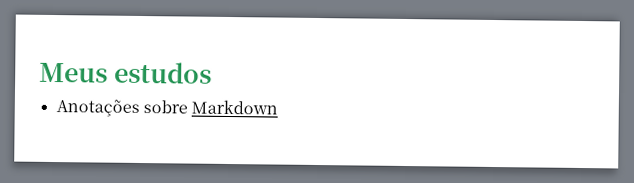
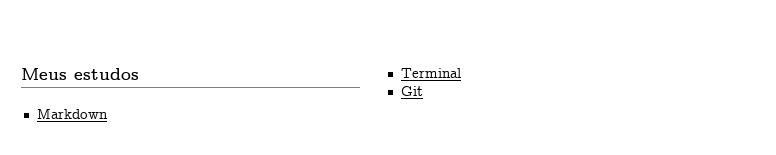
- Anotações sobre Markdown
+ Markdown
+ Terminal
+ Git

